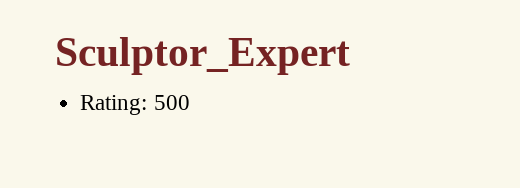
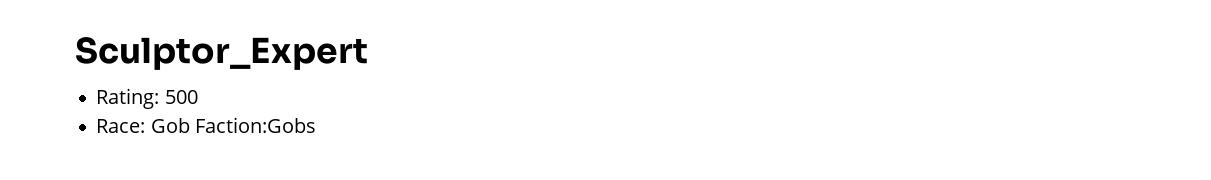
+ Race: Gob Faction:Gobs

